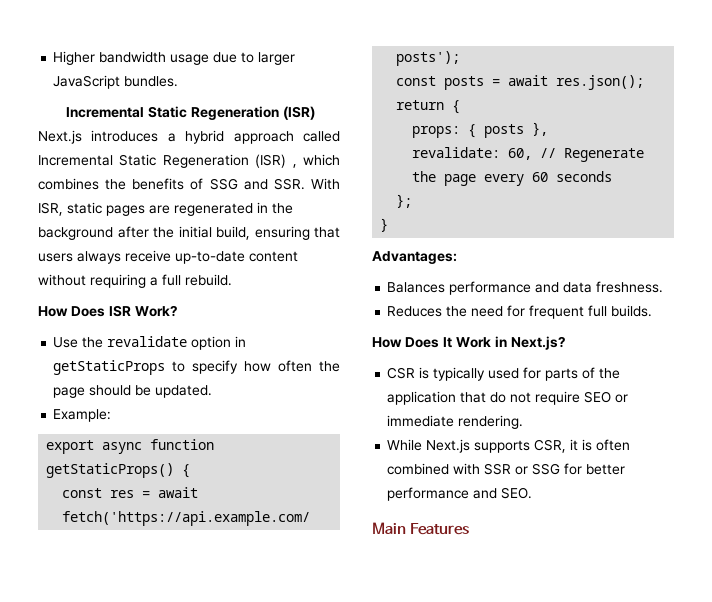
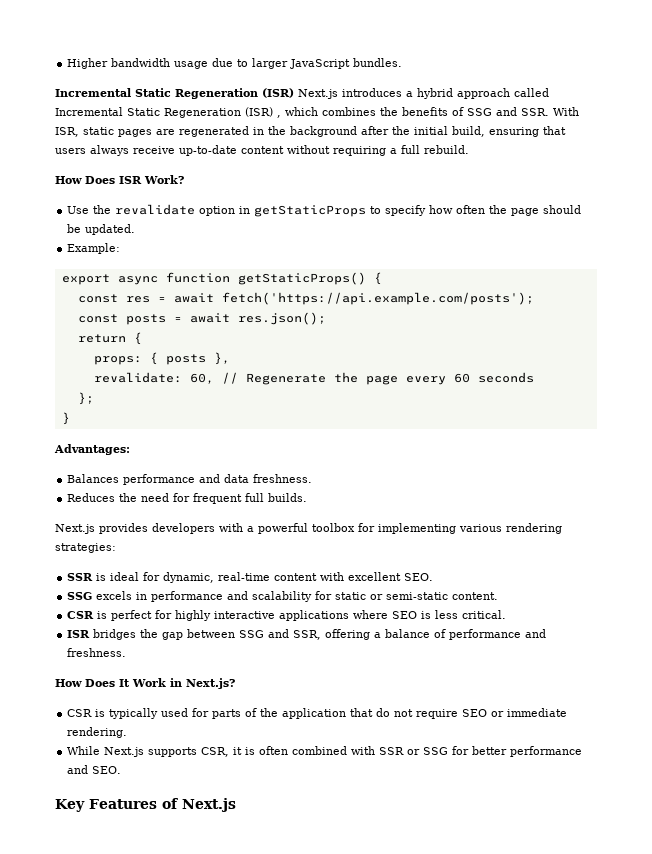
+ Next.js provides developers with a powerful toolbox for implementing various rendering strategies:
+ SSR is ideal for dynamic, real-time content with excellent SEO.
+ SSG excels in performance and scalability for static or semi-static content.
+ CSR is perfect for highly interactive applications where SEO is less critical.
+ ISR bridges the gap between SSG and SSR, offering a balance of performance and freshness.
- Main Features
+ Key Features of Next.js

